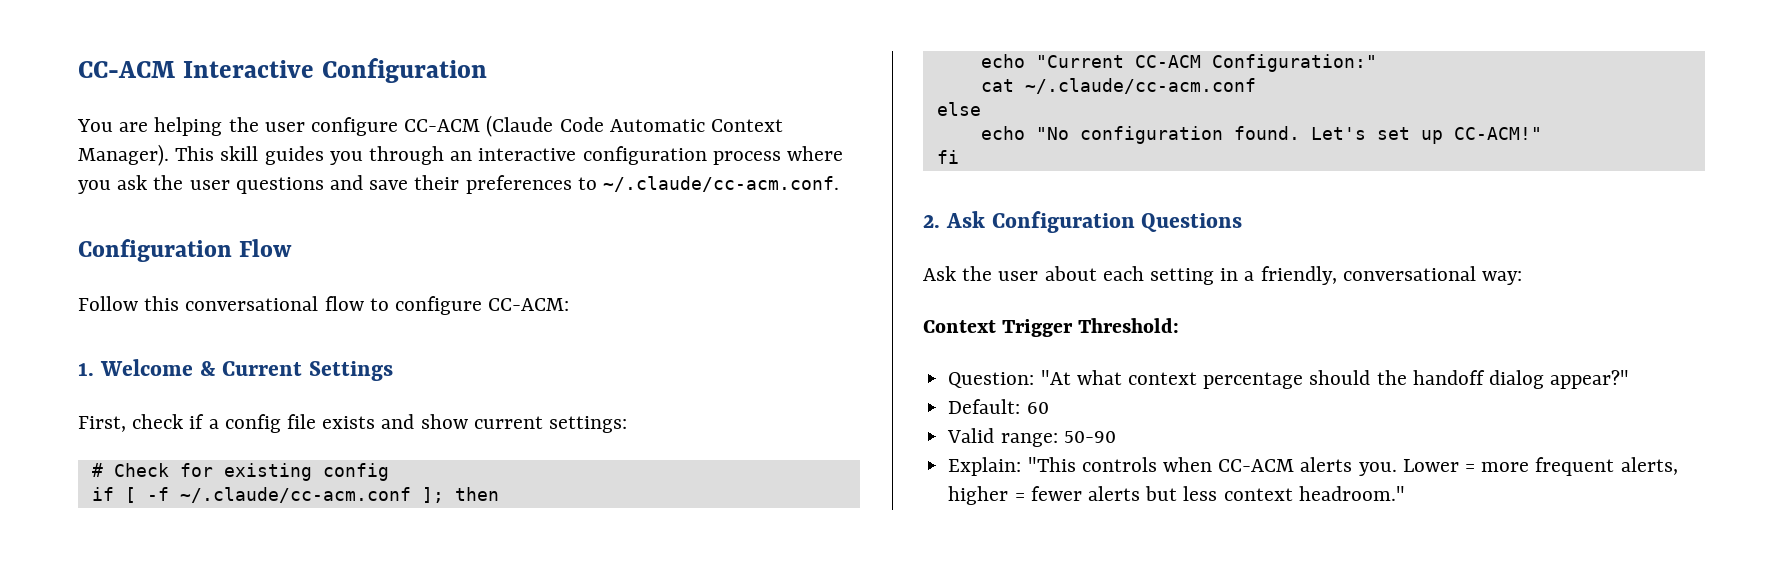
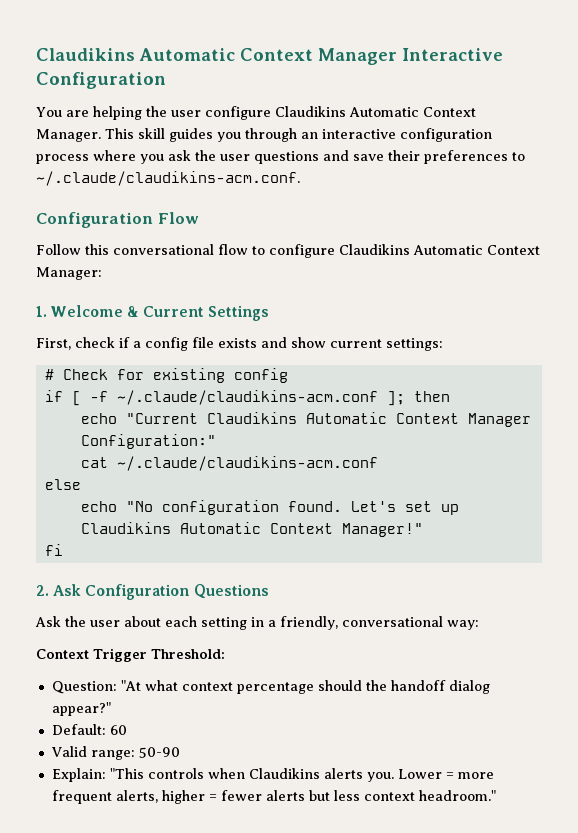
- CC-ACM Interactive Configuration
+ Claudikins Automatic Context Manager Interactive Configuration
- You are helping the user configure CC-ACM (Claude Code Automatic Context Manager).
+ You are helping the user configure Claudikins Automatic Context Manager.
- This skill guides you through an interactive configuration process where you ask the user questions and save their preferences to ~/.claude/cc-acm.conf.
+ This skill guides you through an interactive configuration process where you ask the user questions and save their preferences to ~/.claude/claudikins-acm.conf.
- Follow this conversational flow to configure CC-ACM:
+ Follow this conversational flow to configure Claudikins Automatic Context Manager:
- if [ -f ~/.claude/cc-acm.conf ]; then
+ if [ -f ~/.claude/claudikins-acm.conf ]; then
- echo "Current CC-ACM Configuration:"
+ echo "Current Claudikins Automatic Context Manager Configuration:"
- cat ~/.claude/cc-acm.conf
+ cat ~/.claude/claudikins-acm.conf
- Let's set up CC-ACM!"
+ Let's set up Claudikins Automatic Context Manager!"
- Explain: "This controls when CC-ACM alerts you.
+ Explain: "This controls when Claudikins alerts you.

